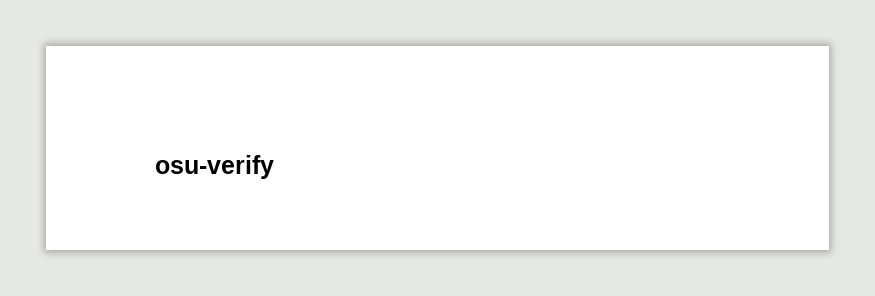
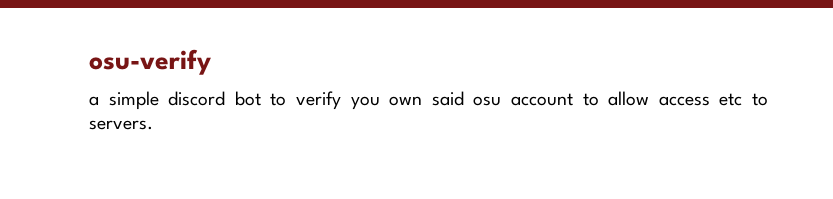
+ a simple discord bot to verify you own said osu account to allow access etc to servers.

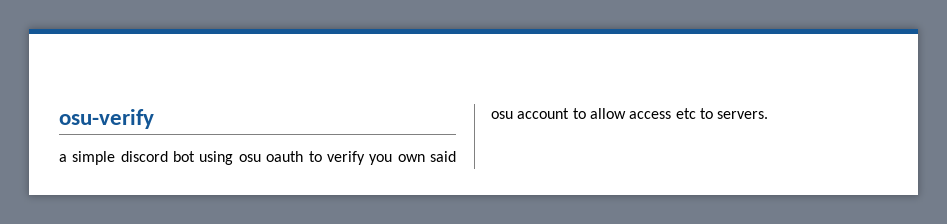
- a simple discord bot to verify you own said osu account to allow access etc to servers.
+ a simple discord bot using osu oauth to verify you own said osu account to allow access etc to servers.

